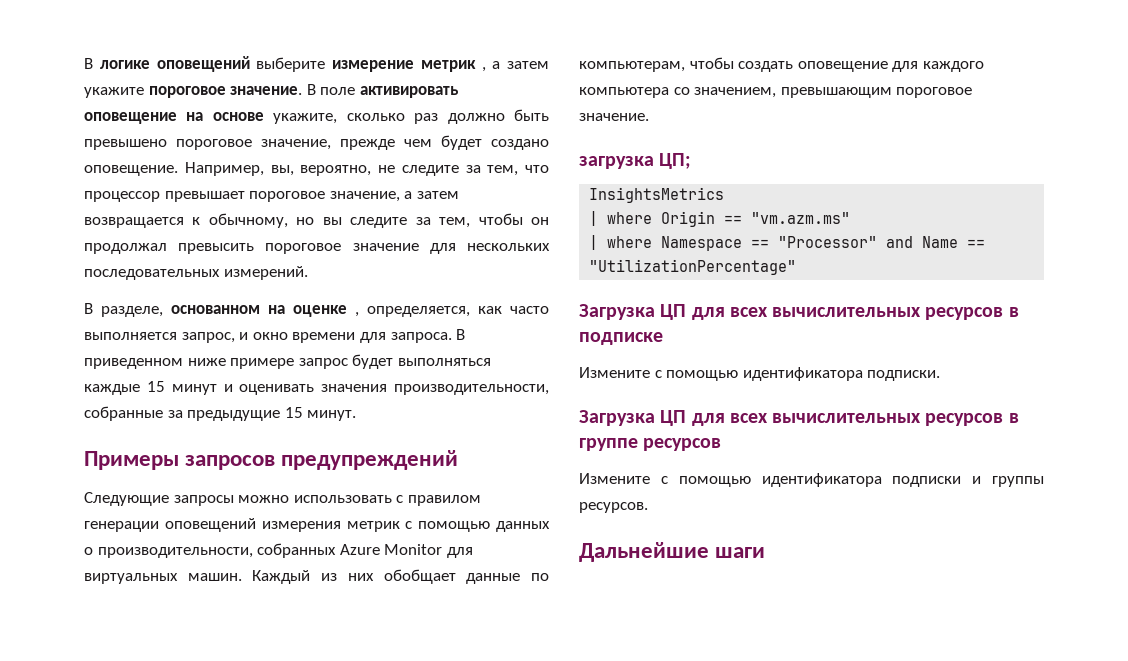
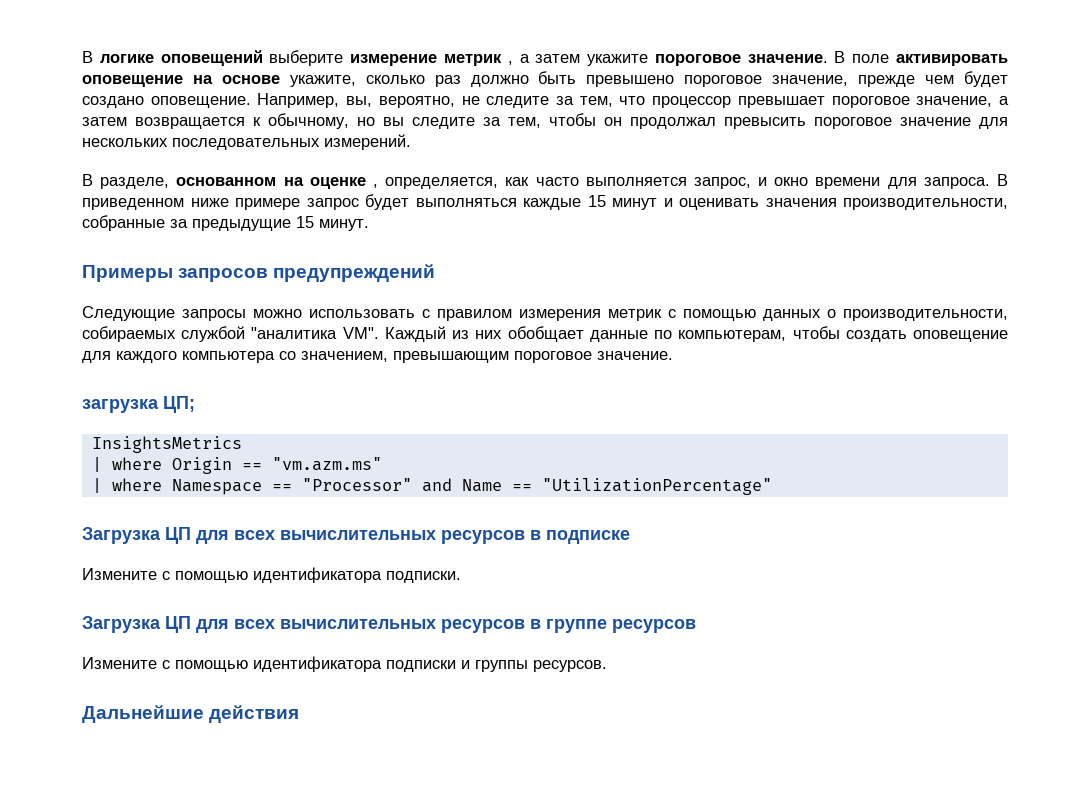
- Следующие запросы можно использовать с правилом генерации оповещений измерения метрик с помощью данных о производительности, собранных Azure Monitor для виртуальных машин. Каждый из них обобщает данные по компьютерам, чтобы создать оповещение для каждого компьютера со значением, превышающим пороговое значение.
+ Следующие запросы можно использовать с правилом измерения метрик с помощью данных о производительности, собираемых службой "аналитика VM". Каждый из них обобщает данные по компьютерам, чтобы создать оповещение для каждого компьютера со значением, превышающим пороговое значение.
- Дальнейшие шаги
+ Дальнейшие действия

